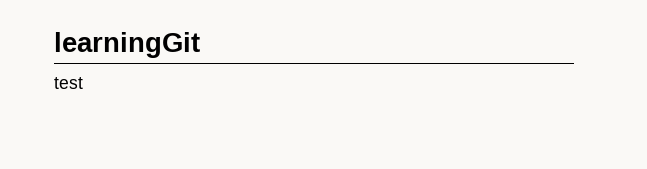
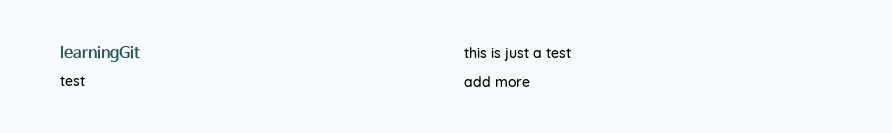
+ this is just a test
+ add more

